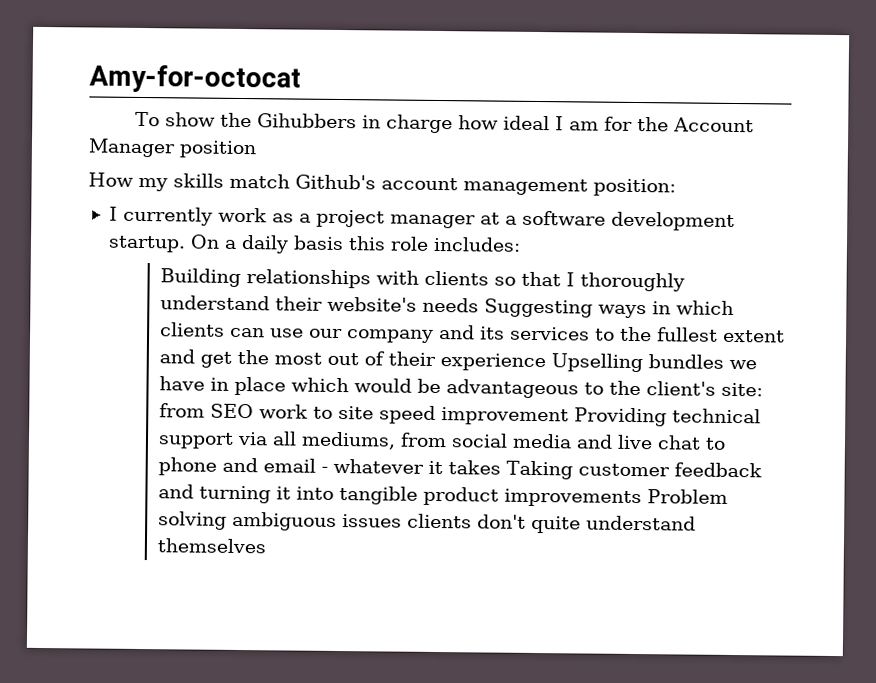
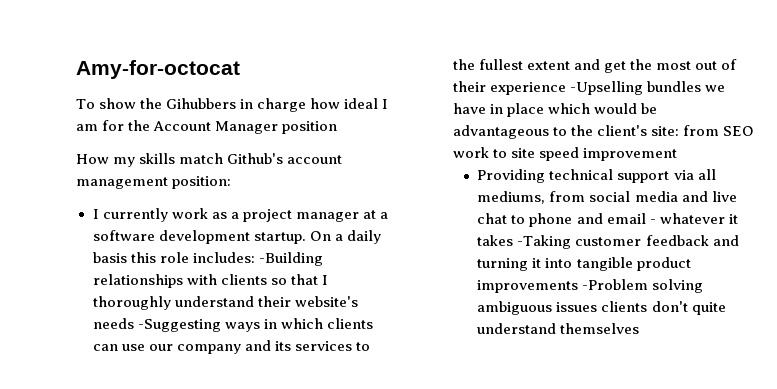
- On a daily basis this role includes:
- Building relationships with clients so that I thoroughly understand their website's needs Suggesting ways in which clients can use our company and its services to the fullest extent and get the most out of their experience Upselling bundles we have in place which would be advantageous to the client's site:
+ On a daily basis this role includes: -Building relationships with clients so that I thoroughly understand their website's needs -Suggesting ways in which clients can use our company and its services to the fullest extent and get the most out of their experience -Upselling bundles we have in place which would be advantageous to the client's site:
- from SEO work to site speed improvement Providing technical support via all mediums, from social media and live chat to phone and email - whatever it takes Taking customer feedback and turning it into tangible product improvements Problem solving ambiguous issues clients don't quite understand themselves
+ from SEO work to site speed improvement
+ Providing technical support via all mediums, from social media and live chat to phone and email - whatever it takes -Taking customer feedback and turning it into tangible product improvements -Problem solving ambiguous issues clients don't quite understand themselves

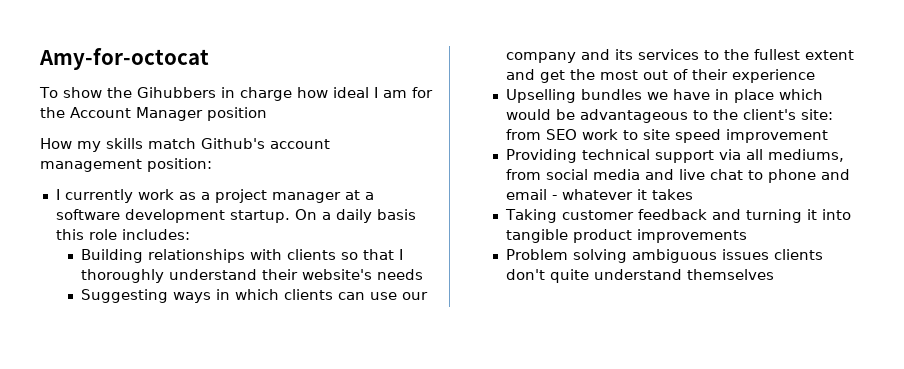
- On a daily basis this role includes: -Building relationships with clients so that I thoroughly understand their website's needs -Suggesting ways in which clients can use our company and its services to the fullest extent and get the most out of their experience -Upselling bundles we have in place which would be advantageous to the client's site:
+ On a daily basis this role includes:
+ Building relationships with clients so that I thoroughly understand their website's needs
+ Suggesting ways in which clients can use our company and its services to the fullest extent and get the most out of their experience
+ Upselling bundles we have in place which would be advantageous to the client's site:
- Providing technical support via all mediums, from social media and live chat to phone and email - whatever it takes -Taking customer feedback and turning it into tangible product improvements -Problem solving ambiguous issues clients don't quite understand themselves
+ Providing technical support via all mediums, from social media and live chat to phone and email - whatever it takes
+ Taking customer feedback and turning it into tangible product improvements
+ Problem solving ambiguous issues clients don't quite understand themselves

